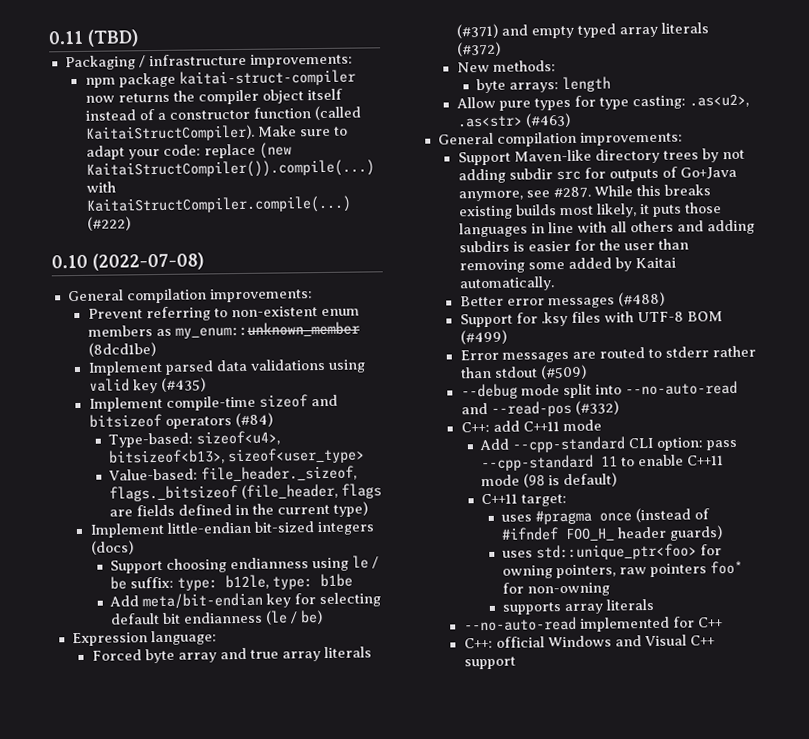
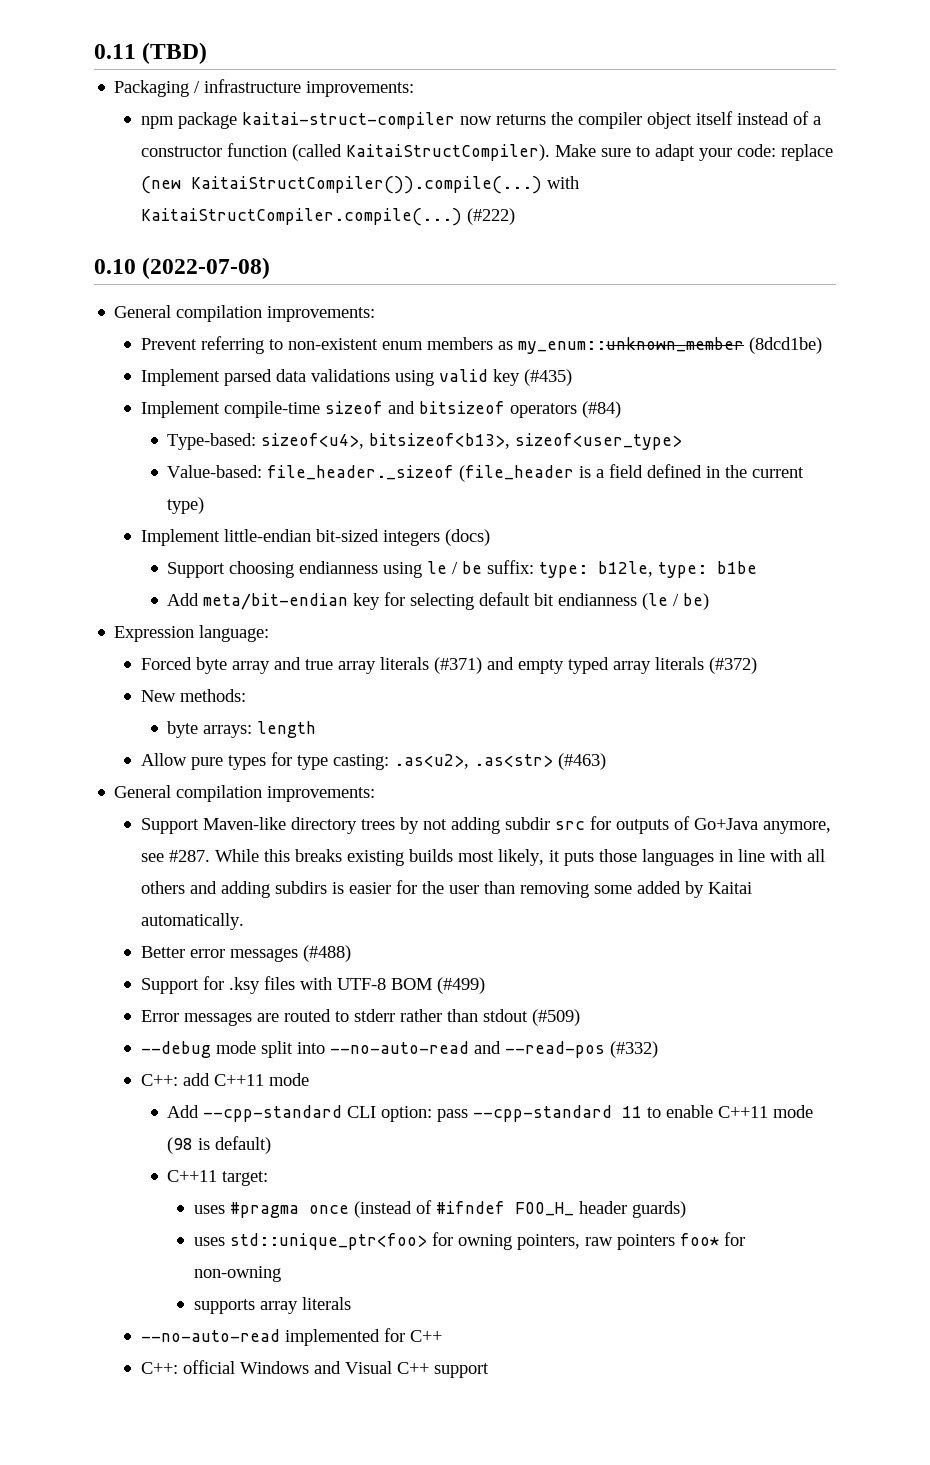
- Value-based: file_header._sizeof, flags._bitsizeof (file_header, flags are fields defined in the current type)
+ Value-based: file_header._sizeof (file_header is a field defined in the current type)

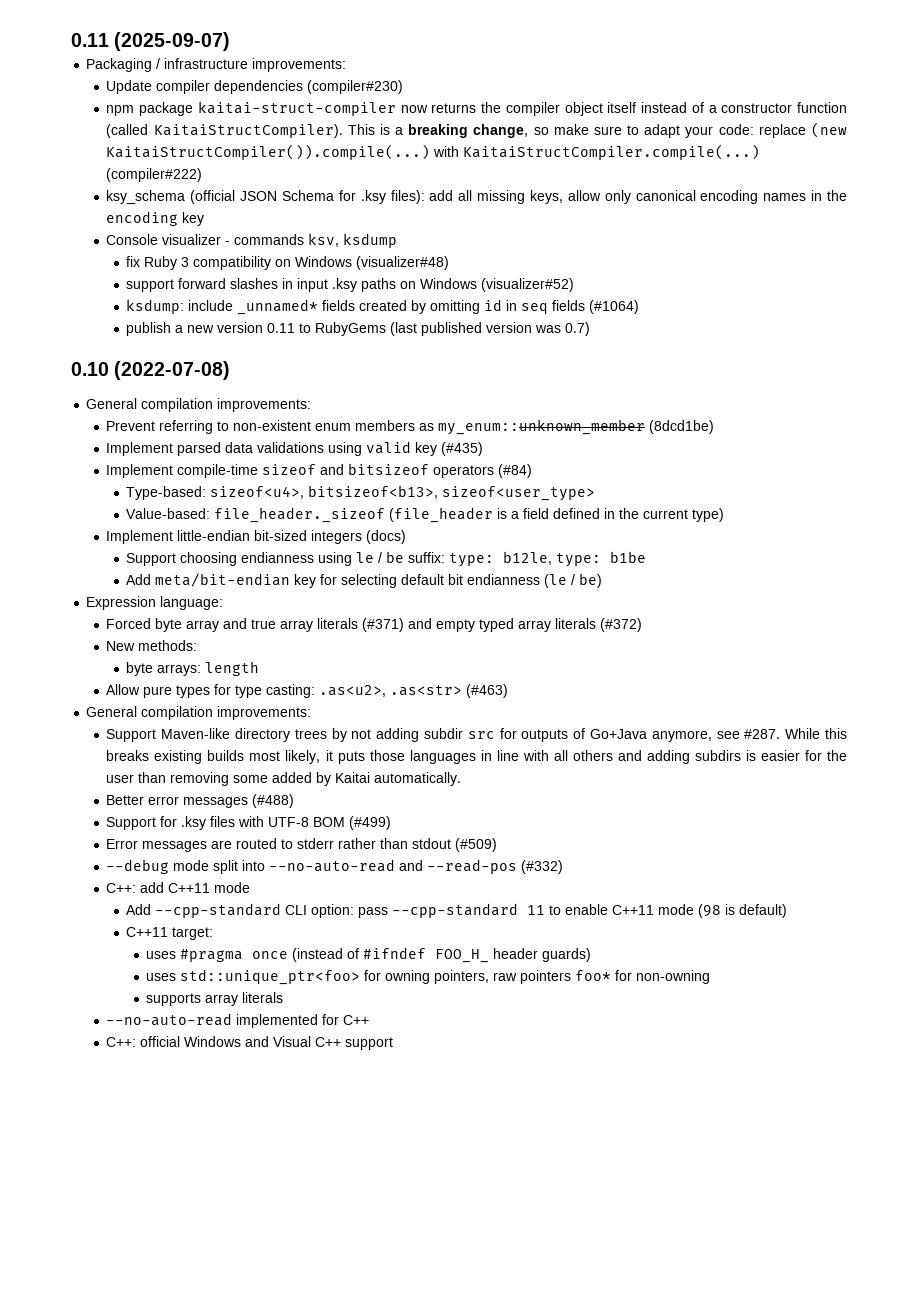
- 0.11 (TBD)
+ 0.11 (2025-09-07)
+ Update compiler dependencies (compiler#230)
- Make sure to adapt your code: replace (new KaitaiStructCompiler()).compile(...) with KaitaiStructCompiler.compile(...)
+ This is a breaking change, so make sure to adapt your code: replace (new KaitaiStructCompiler()).compile(...) with KaitaiStructCompiler.compile(...)
- (#222)
+ (compiler#222)
+ ksy_schema (official JSON Schema for .ksy files): add all missing keys, allow only canonical encoding names in the encoding key
+ Console visualizer - commands ksv, ksdump
+ fix Ruby 3 compatibility on Windows (visualizer#48)
+ support forward slashes in input .ksy paths on Windows (visualizer#52)
+ ksdump: include _unnamed* fields created by omitting id in seq fields (#1064)
+ publish a new version 0.11 to RubyGems (last published version was 0.7)

